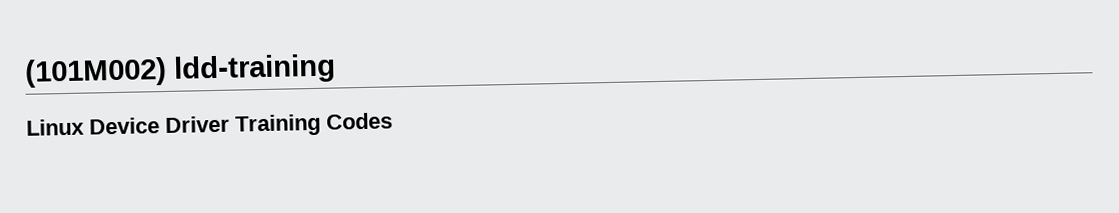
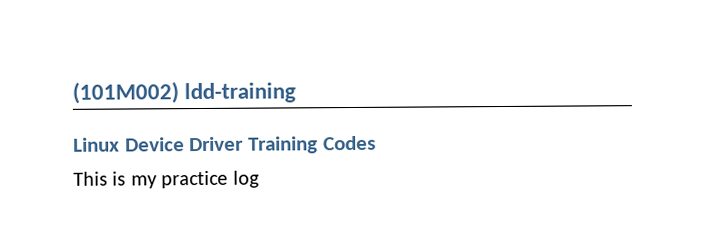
+ This is my practice log

